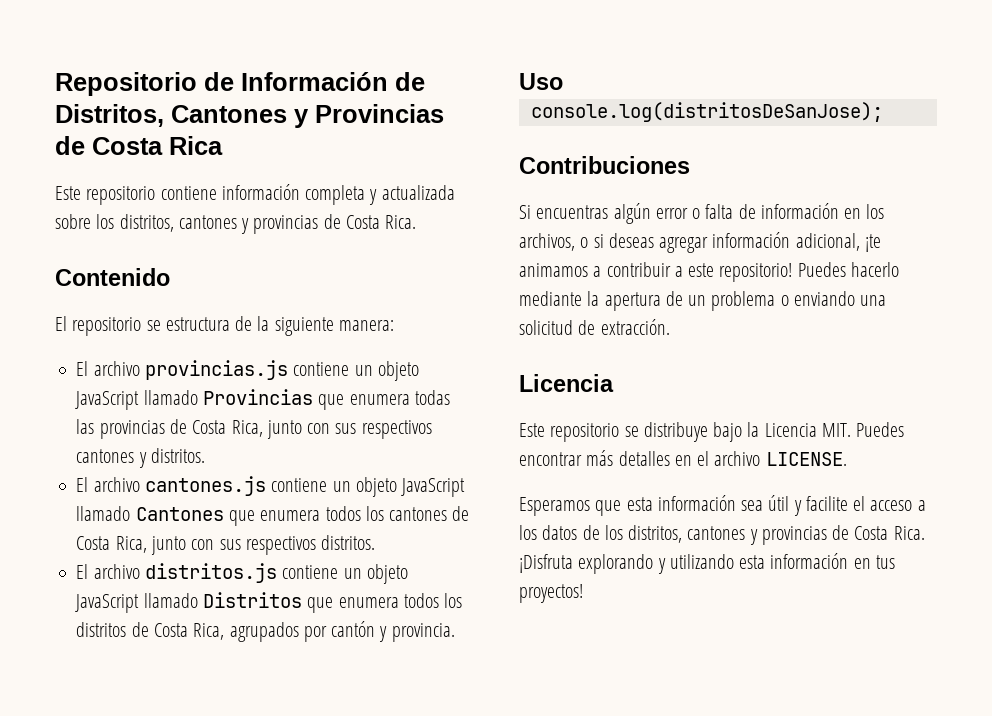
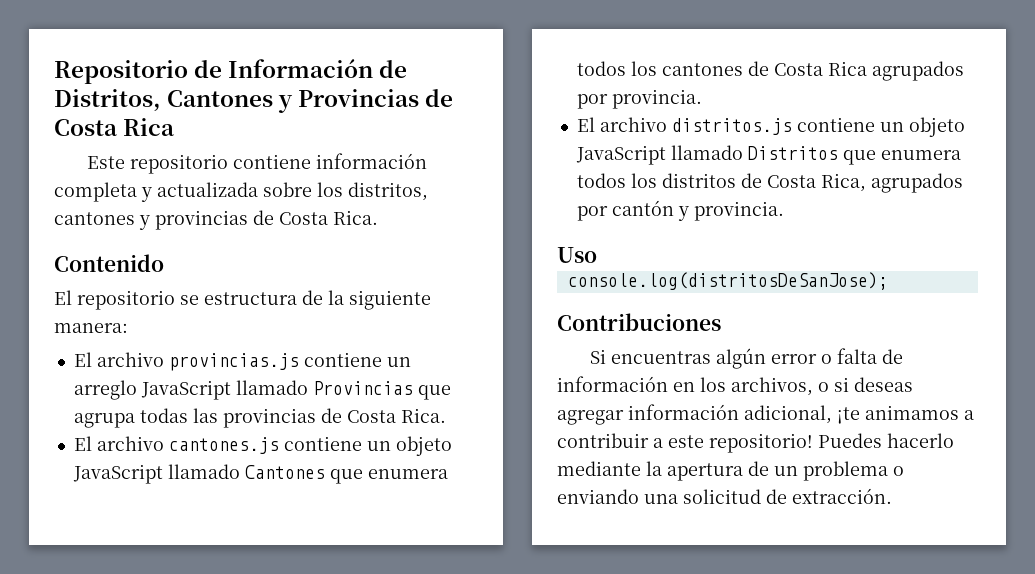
- El archivo provincias.js contiene un objeto JavaScript llamado Provincias que enumera todas las provincias de Costa Rica, junto con sus respectivos cantones y distritos.
+ El archivo provincias.js contiene un arreglo JavaScript llamado Provincias que agrupa todas las provincias de Costa Rica.
- El archivo cantones.js contiene un objeto JavaScript llamado Cantones que enumera todos los cantones de Costa Rica, junto con sus respectivos distritos.
+ El archivo cantones.js contiene un objeto JavaScript llamado Cantones que enumera todos los cantones de Costa Rica agrupados por provincia.
  Puedes hacerlo mediante la apertura de un problema o enviando una solicitud de extracción.
- Licencia
- Este repositorio se distribuye bajo la Licencia MIT. Puedes encontrar más detalles en el archivo LICENSE.
- Esperamos que esta información sea útil y facilite el acceso a los datos de los distritos, cantones y provincias de Costa Rica. ¡Disfruta explorando y utilizando esta información en tus proyectos!

